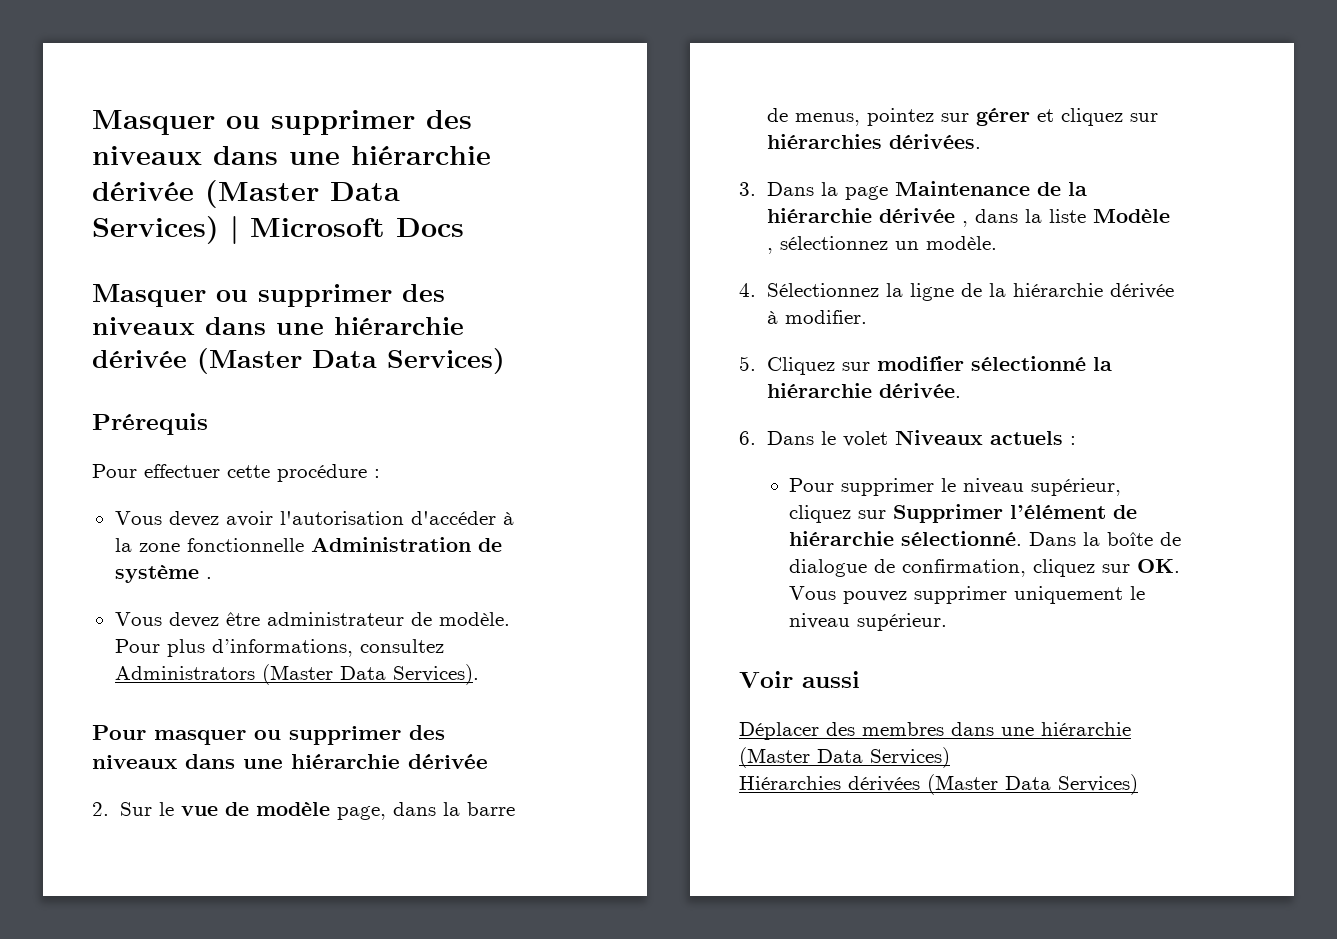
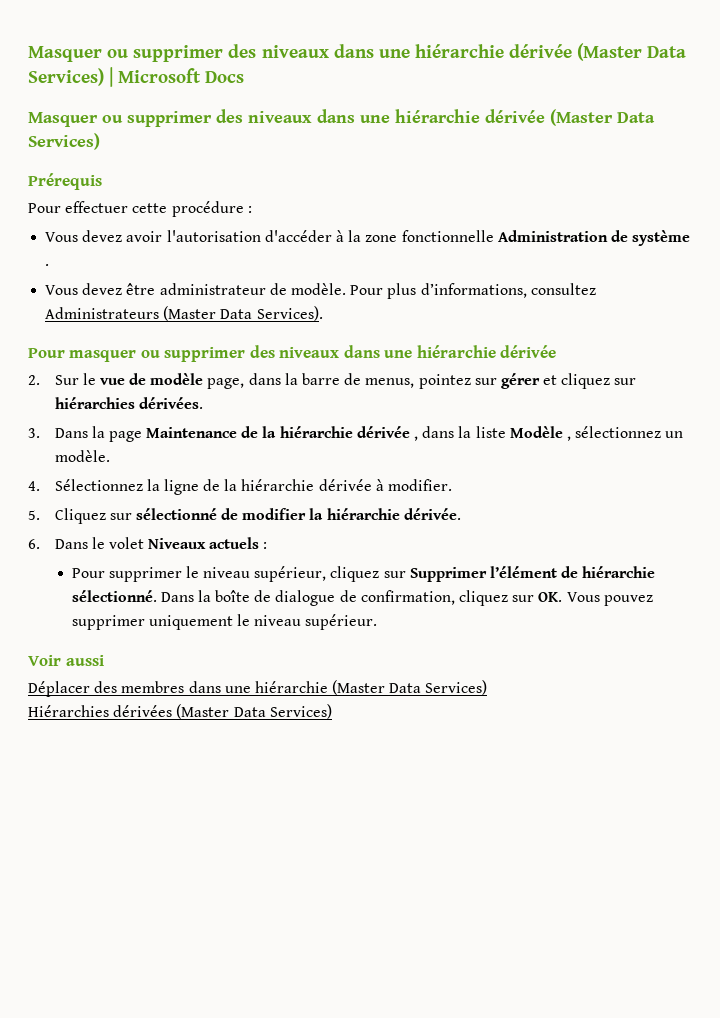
- Pour plus d’informations, consultez Administrators (Master Data Services).
+ Pour plus d’informations, consultez Administrateurs (Master Data Services).
- 5. Cliquez sur modifier sélectionné la hiérarchie dérivée.
+ 5. Cliquez sur sélectionné de modifier la hiérarchie dérivée.

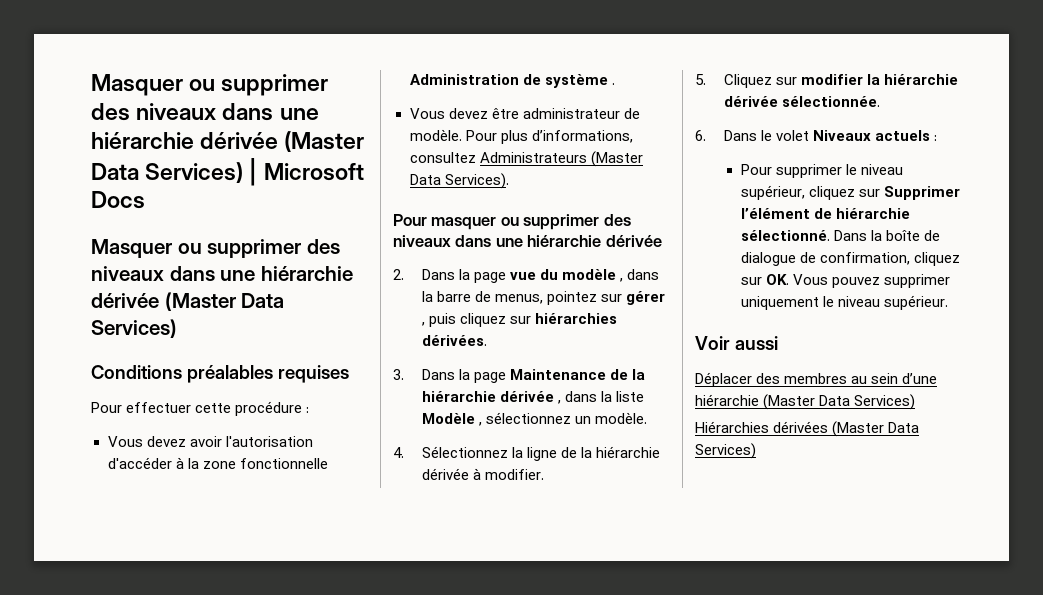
- Prérequis
+ Conditions préalables requises
- 2. Sur le vue de modèle page, dans la barre de menus, pointez sur gérer et cliquez sur hiérarchies dérivées.
+ 2. Dans la page vue du modèle , dans la barre de menus, pointez sur gérer , puis cliquez sur hiérarchies dérivées.
- 5. Cliquez sur sélectionné de modifier la hiérarchie dérivée.
+ 5. Cliquez sur modifier la hiérarchie dérivée sélectionnée.
- Déplacer des membres dans une hiérarchie (Master Data Services)
+ Déplacer des membres au sein d’une hiérarchie (Master Data Services)

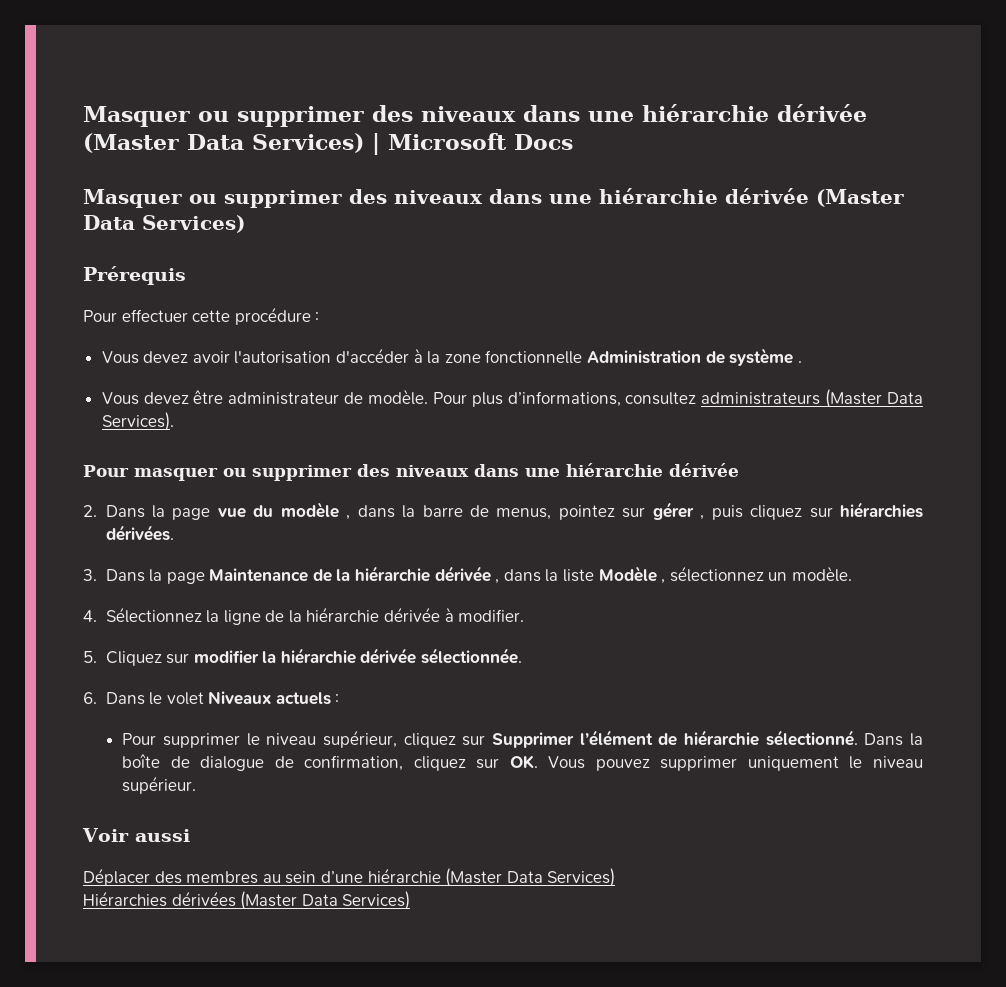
- Conditions préalables requises
+ Prérequis
- Pour plus d’informations, consultez Administrateurs (Master Data Services).
+ Pour plus d’informations, consultez administrateurs (Master Data Services).

